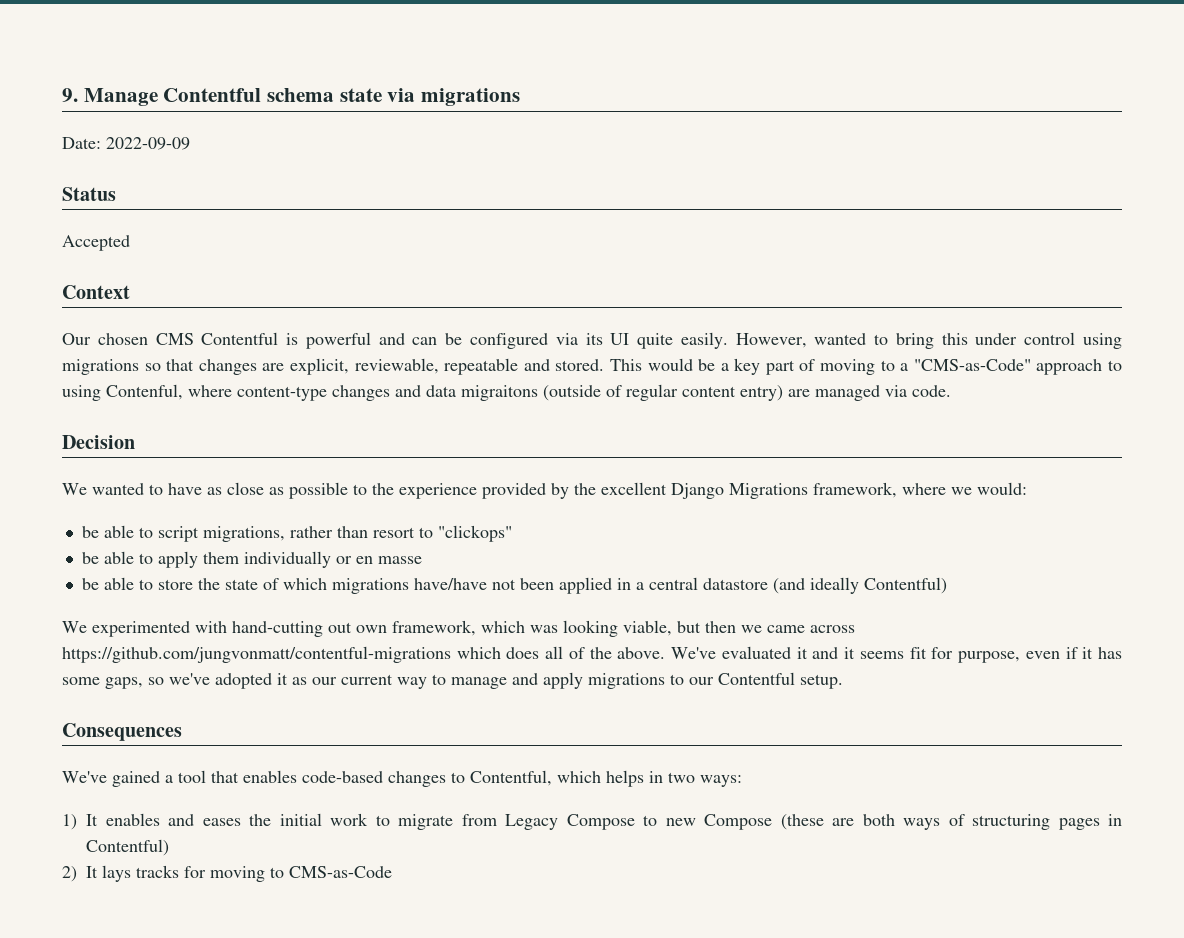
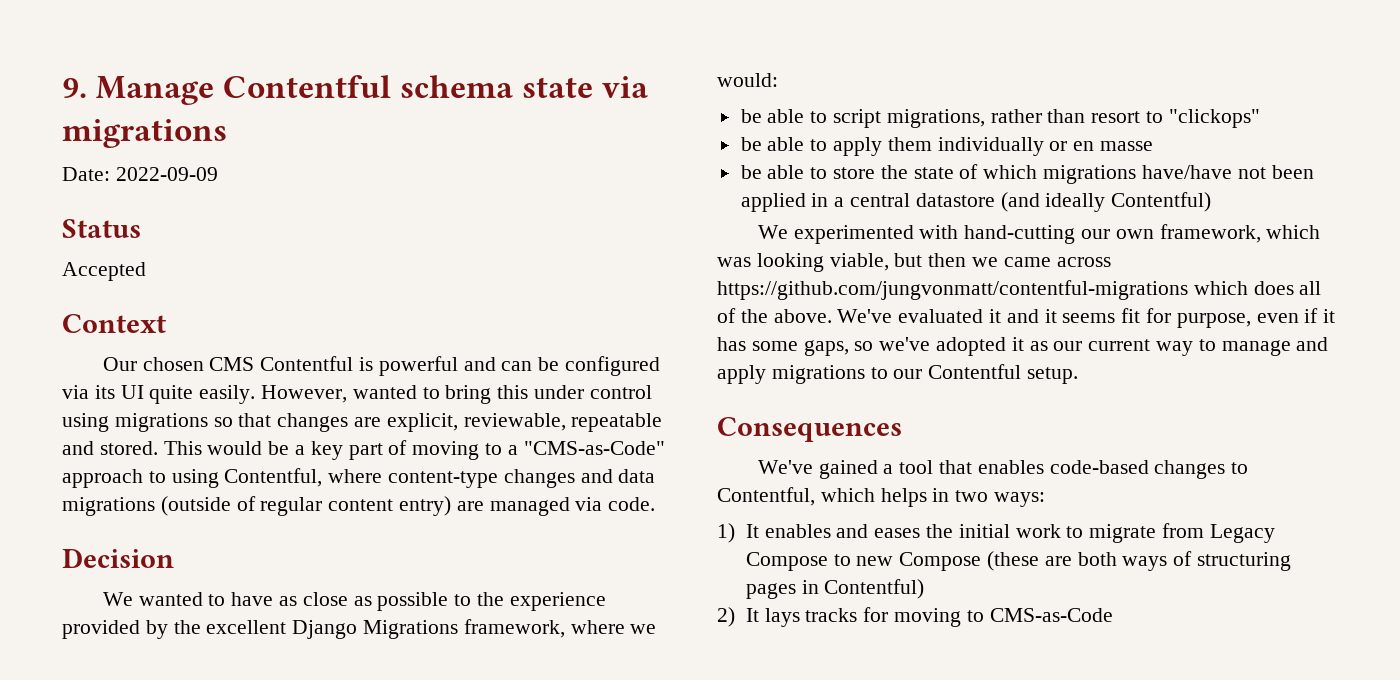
- This would be a key part of moving to a "CMS-as-Code" approach to using Contenful, where content-type changes and data migraitons (outside of regular content entry) are managed via code.
+ This would be a key part of moving to a "CMS-as-Code" approach to using Contentful, where content-type changes and data migrations (outside of regular content entry) are managed via code.
- We experimented with hand-cutting out own framework, which was looking viable, but then we came across https://github.com/jungvonmatt/contentful-migrations which does all of the above.
+ We experimented with hand-cutting our own framework, which was looking viable, but then we came across https://github.com/jungvonmatt/contentful-migrations which does all of the above.

